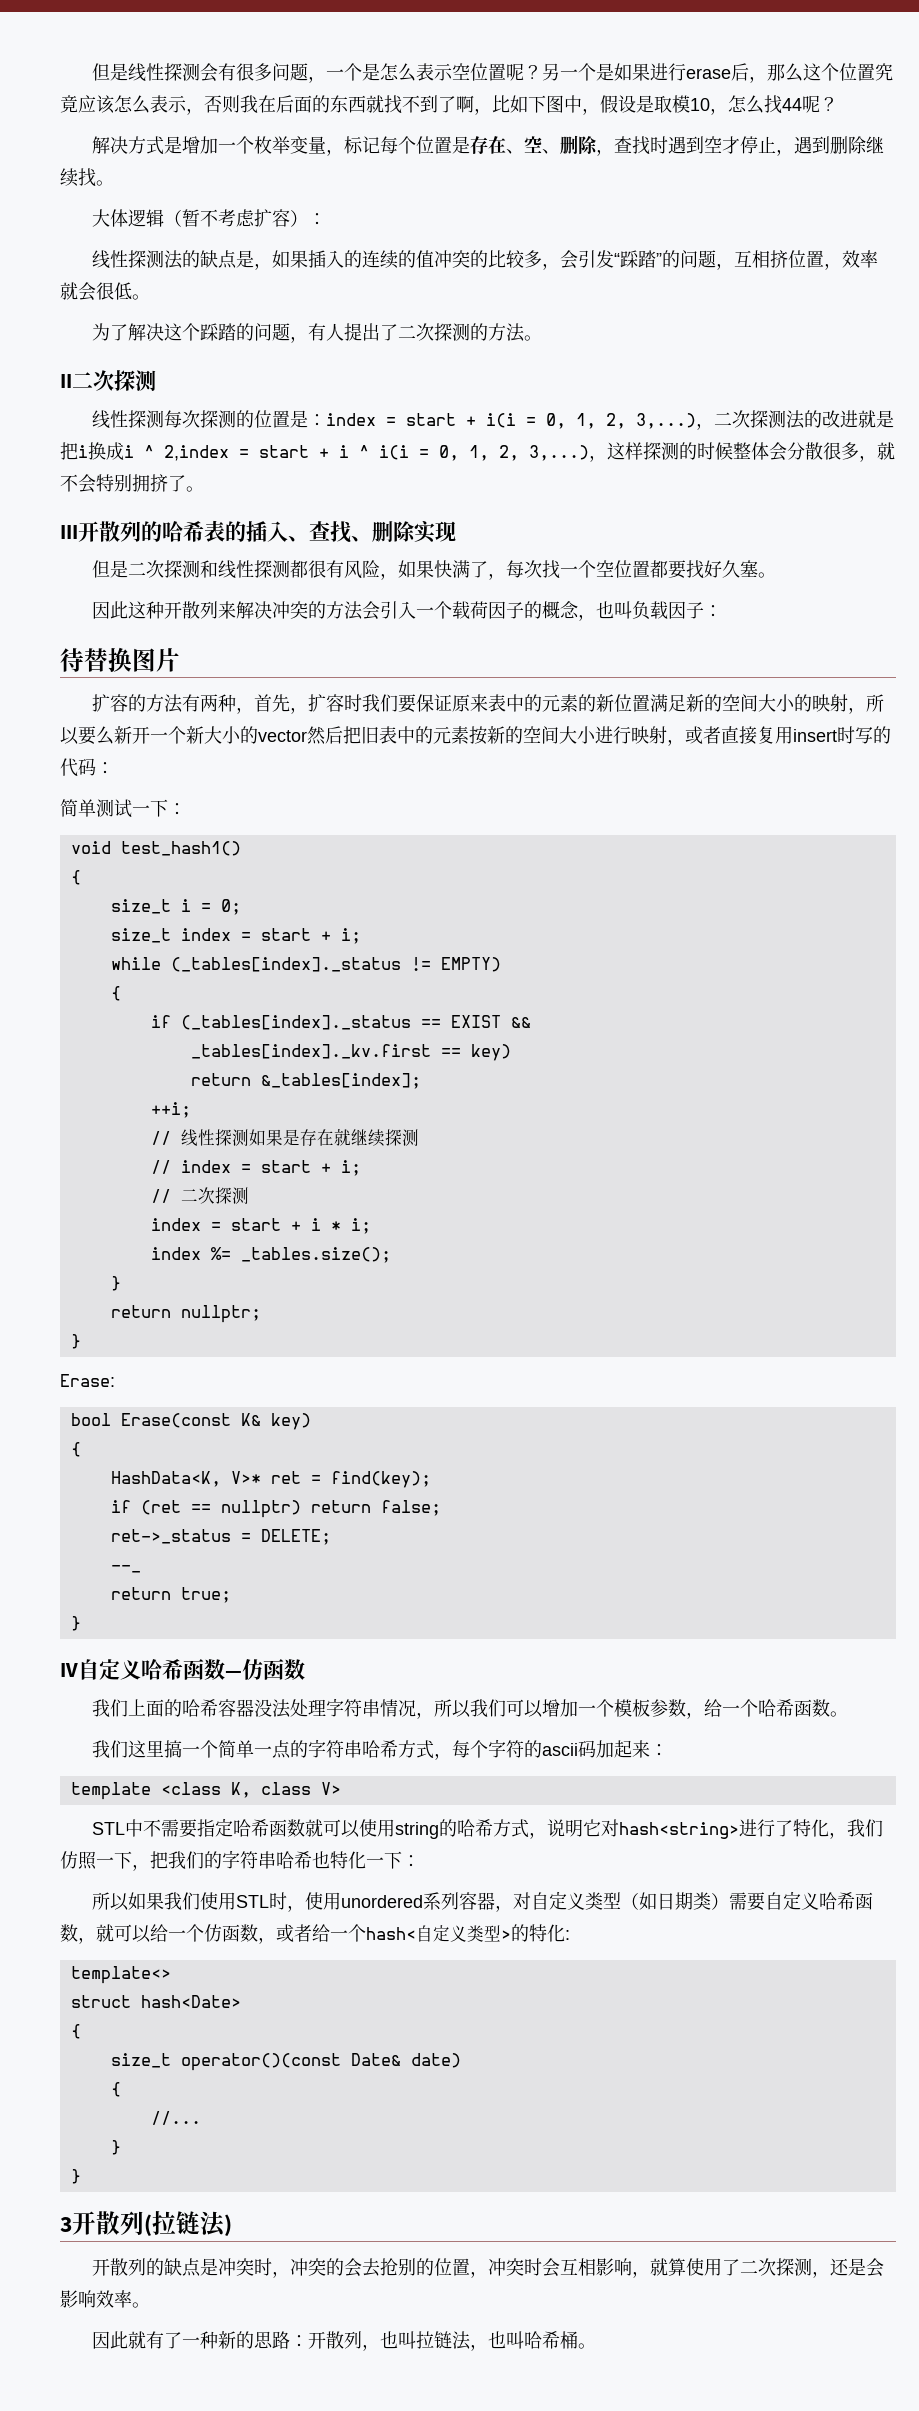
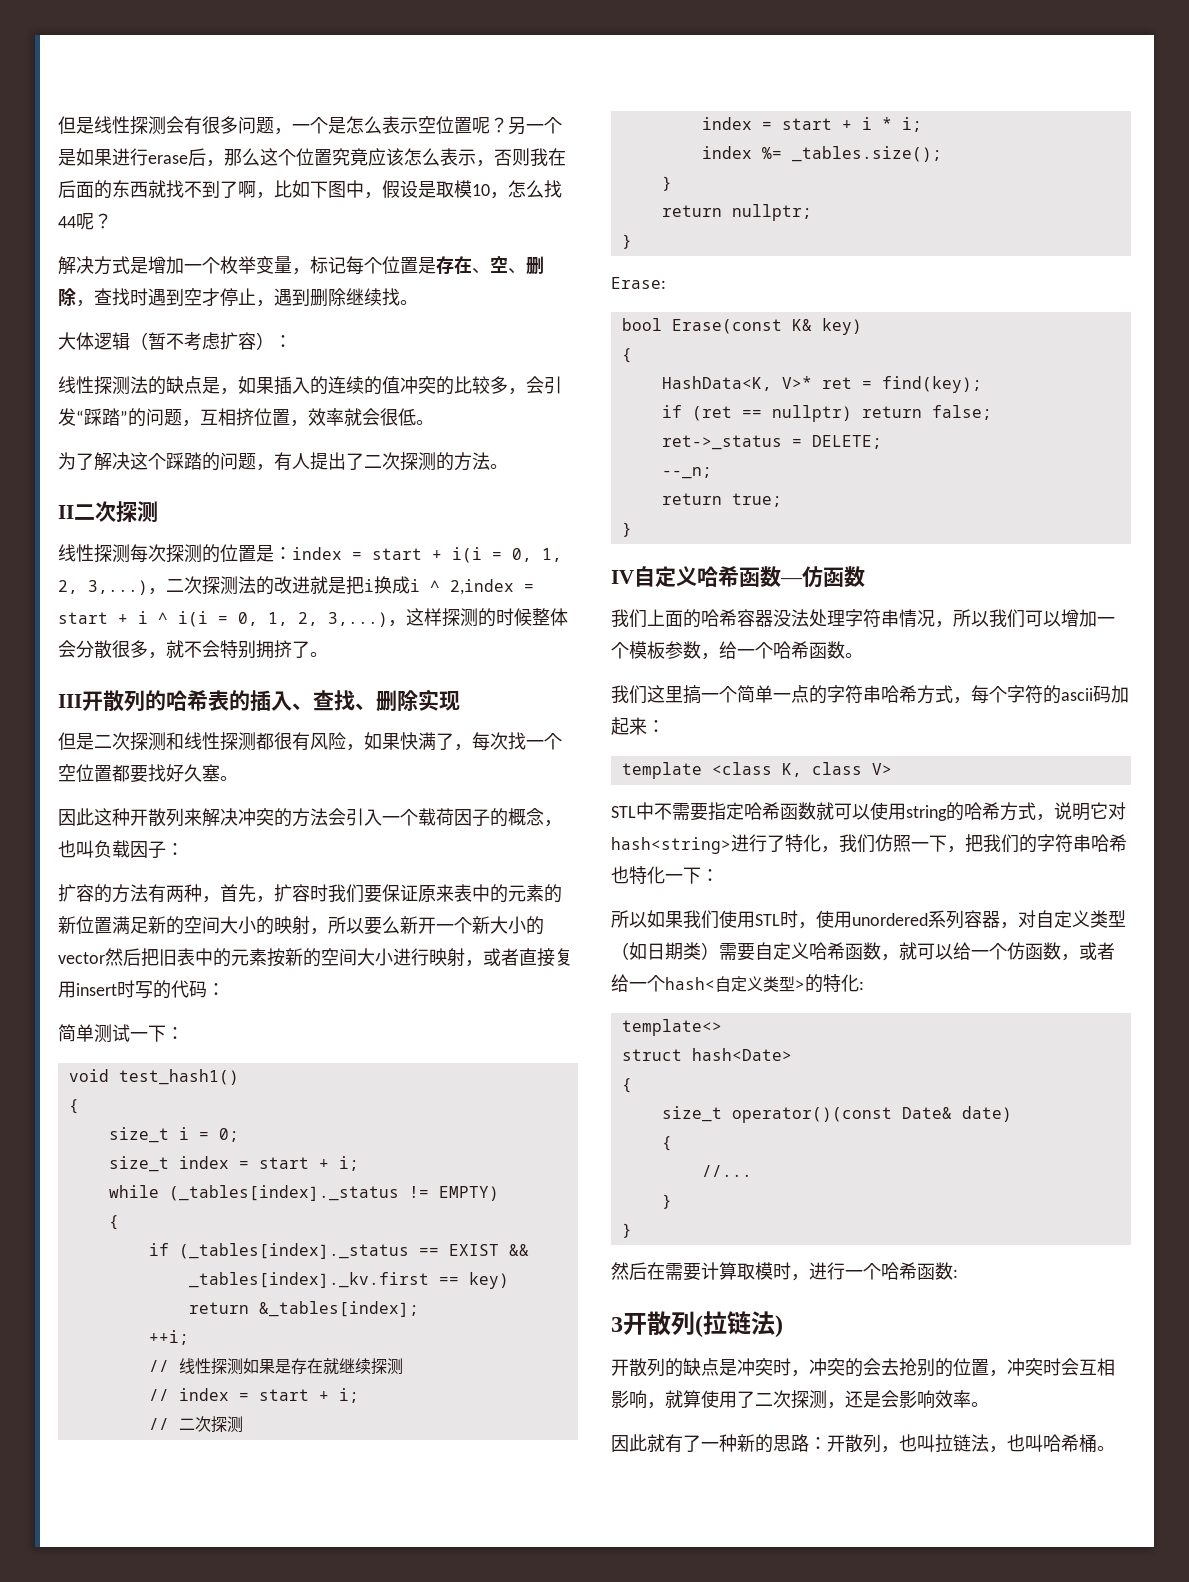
- 待替换图片
- --_
+ --_n;
+ 然后在需要计算取模时，进行一个哈希函数:

